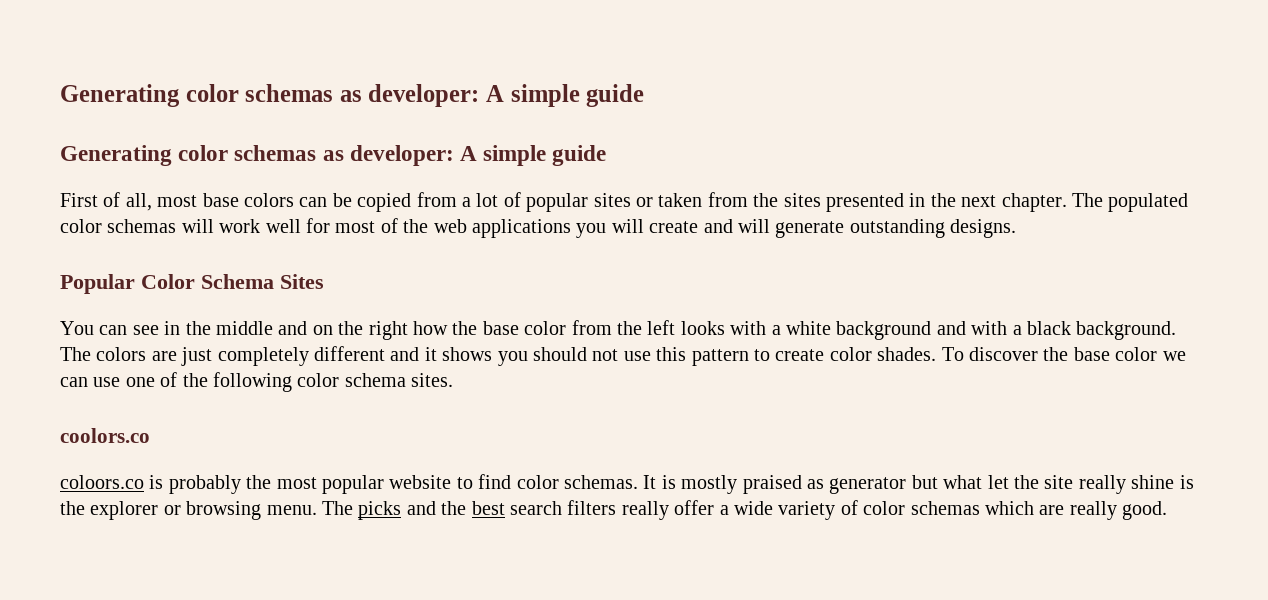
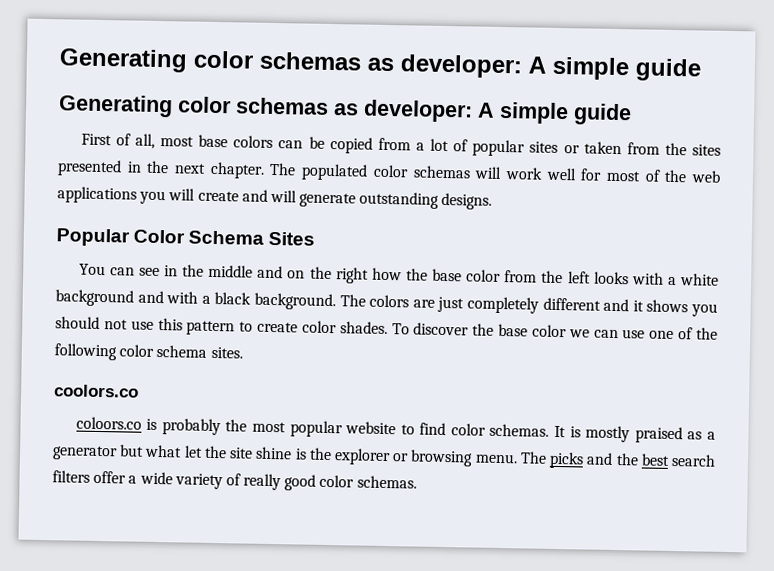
- It is mostly praised as generator but what let the site really shine is the explorer or browsing menu.
+ It is mostly praised as a generator but what let the site shine is the explorer or browsing menu.
- The picks and the best search filters really offer a wide variety of color schemas which are really good.
+ The picks and the best search filters offer a wide variety of really good color schemas.

